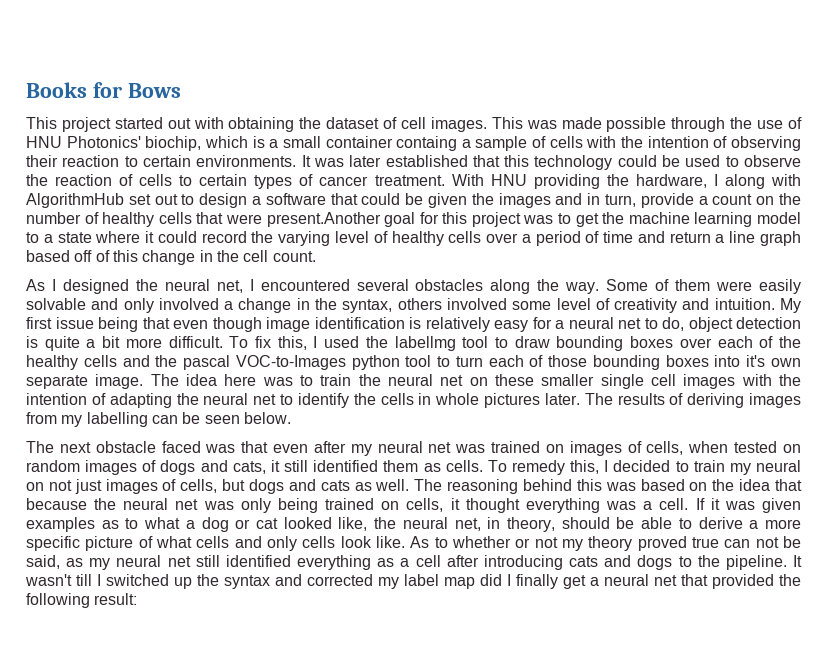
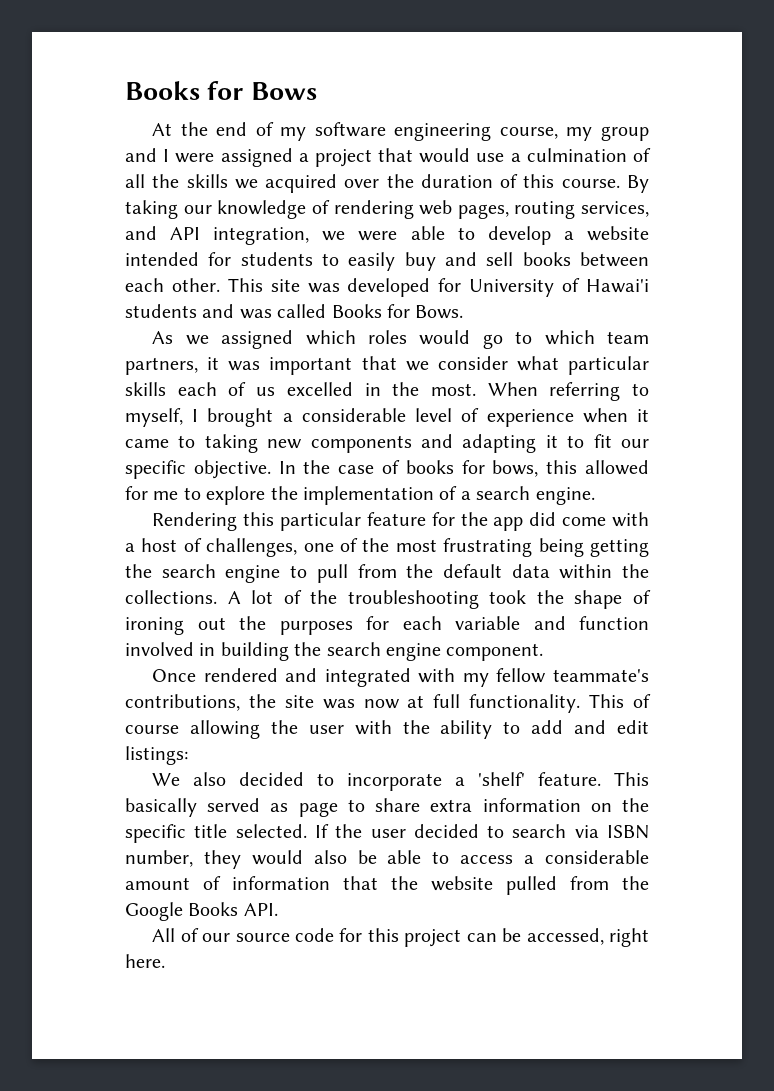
- This project started out with obtaining the dataset of cell images. This was made possible through the use of HNU Photonics' biochip, which is a small container containg a sample of cells with the intention of observing their reaction to certain environments. It was later established that this technology could be used to observe the reaction of cells to certain types of cancer treatment. With HNU providing the hardware, I along with AlgorithmHub set out to design a software that could be given the images and in turn, provide a count on the number of healthy cells that were present.Another goal for this project was to get the machine learning model to a state where it could record the varying level of healthy cells over a period of time and return a line graph based off of this change in the cell count.
- As I designed the neural net, I encountered several obstacles along the way. Some of them were easily solvable and only involved a change in the syntax, others involved some level of creativity and intuition. My first issue being that even though image identification is relatively easy for a neural net to do, object detection is quite a bit more difficult. To fix this, I used the labellmg tool to draw bounding boxes over each of the healthy cells and the pascal VOC-to-Images python tool to turn each of those bounding boxes into it's own separate image. The idea here was to train the neural net on these smaller single cell images with the intention of adapting the neural net to identify the cells in whole pictures later. The results of deriving images from my labelling can be seen below.
- The next obstacle faced was that even after my neural net was trained on images of cells, when tested on random images of dogs and cats, it still identified them as cells. To remedy this, I decided to train my neural on not just images of cells, but dogs and cats as well. The reasoning behind this was based on the idea that because the neural net was only being trained on cells, it thought everything was a cell. If it was given examples as to what a dog or cat looked like, the neural net, in theory, should be able to derive a more specific picture of what cells and only cells look like. As to whether or not my theory proved true can not be said, as my neural net still identified everything as a cell after introducing cats and dogs to the pipeline. It wasn't till I switched up the syntax and corrected my label map did I finally get a neural net that provided the following result:
+ At the end of my software engineering course, my group and I were assigned a project that would use a culmination of all the skills we acquired over the duration of this course. By taking our knowledge of rendering web pages, routing services, and API integration, we were able to develop a website intended for students to easily buy and sell books between each other. This site was developed for University of Hawai'i students and was called Books for Bows.
+ As we assigned which roles would go to which team partners, it was important that we consider what particular skills each of us excelled in the most. When referring to myself, I brought a considerable level of experience when it came to taking new components and adapting it to fit our specific objective. In the case of books for bows, this allowed for me to explore the implementation of a search engine.
+ Rendering this particular feature for the app did come with a host of challenges, one of the most frustrating being getting the search engine to pull from the default data within the collections. A lot of the troubleshooting took the shape of ironing out the purposes for each variable and function involved in building the search engine component.
+ Once rendered and integrated with my fellow teammate's contributions, the site was now at full functionality. This of course allowing the user with the ability to add and edit listings:
+ We also decided to incorporate a 'shelf' feature. This basically served as page to share extra information on the specific title selected. If the user decided to search via ISBN number, they would also be able to access a considerable amount of information that the website pulled from the Google Books API.
+ All of our source code for this project can be accessed, right here.

